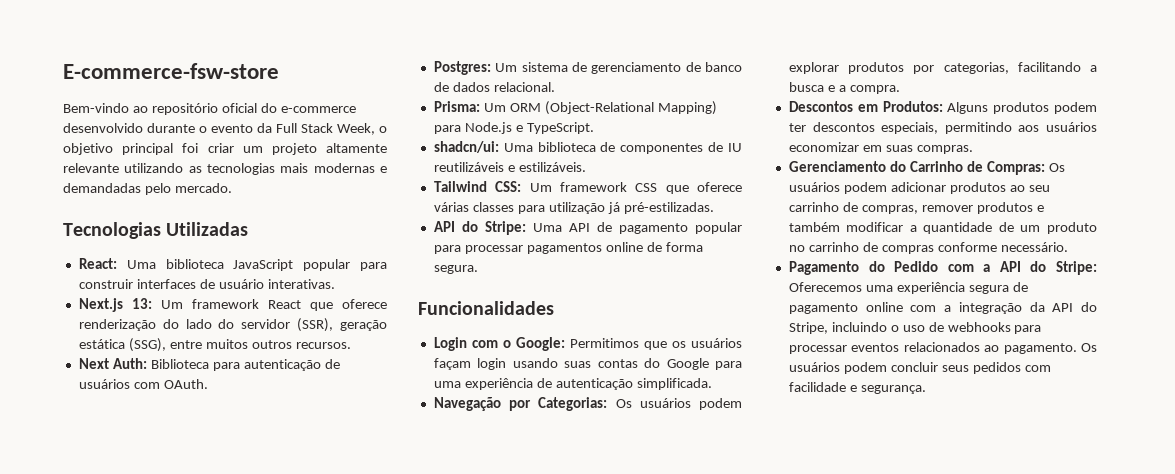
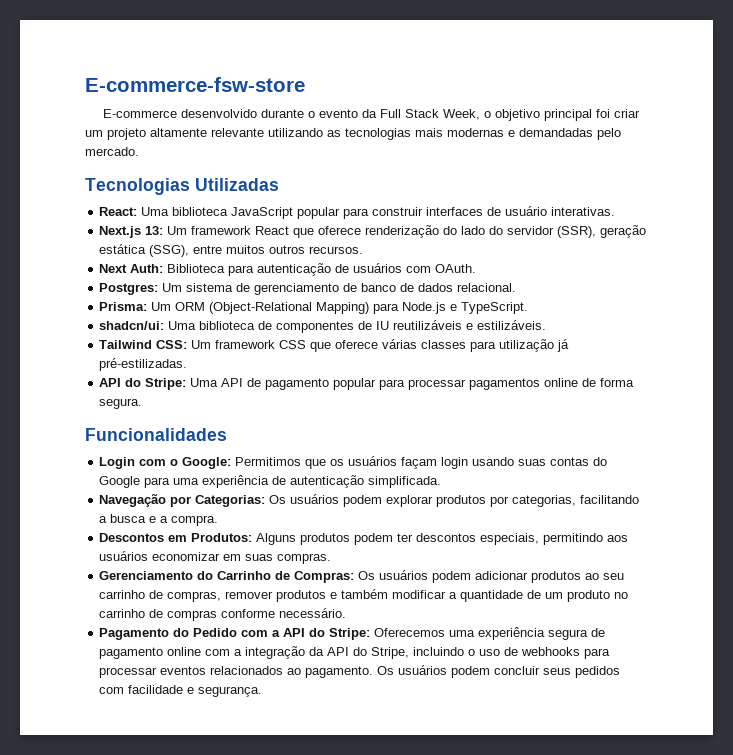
- Bem-vindo ao repositório oficial do e-commerce desenvolvido durante o evento da Full Stack Week, o objetivo principal foi criar um projeto altamente relevante utilizando as tecnologias mais modernas e demandadas pelo mercado.
+ E-commerce desenvolvido durante o evento da Full Stack Week, o objetivo principal foi criar um projeto altamente relevante utilizando as tecnologias mais modernas e demandadas pelo mercado.

